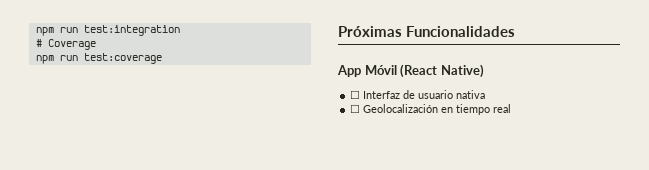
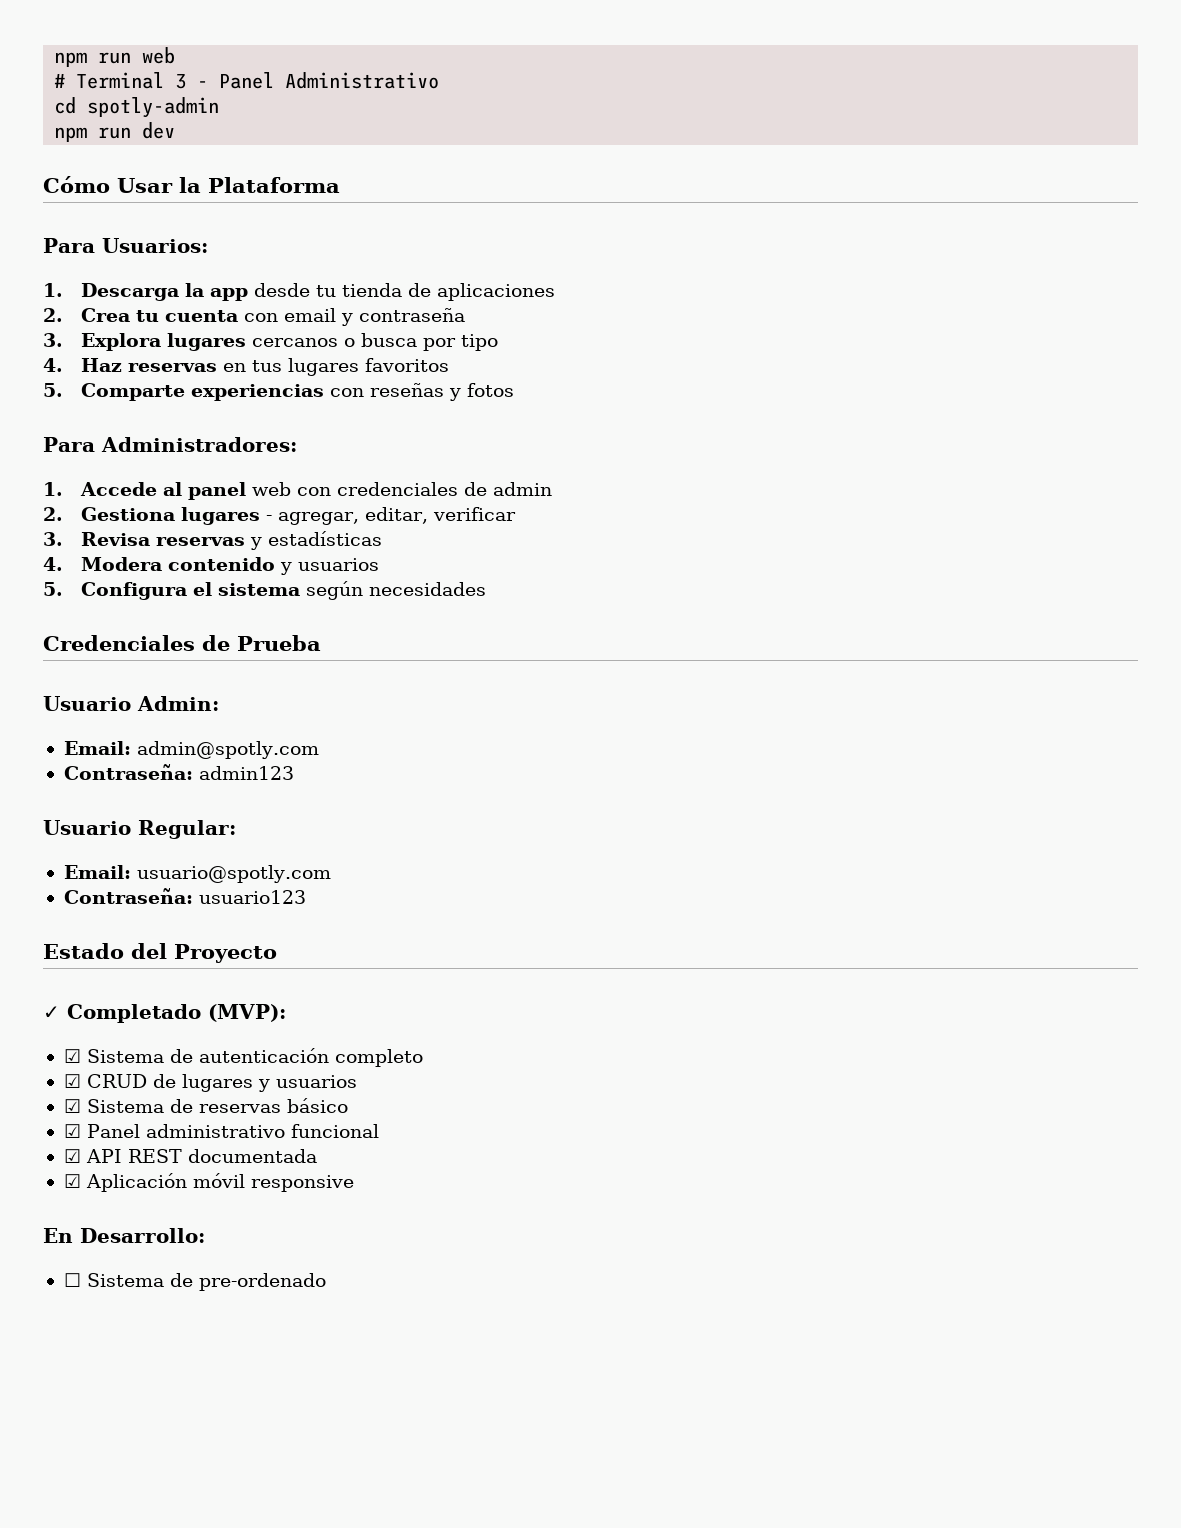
- npm run test:integration
+ npm run web
- # Coverage
- npm run test:coverage
- Próximas Funcionalidades
- App Móvil (React Native)
- ☐ Interfaz de usuario nativa
- ☐ Geolocalización en tiempo real
+ # Terminal 3 - Panel Administrativo
+ cd spotly-admin
+ npm run dev
+ Cómo Usar la Plataforma
+ Para Usuarios:
+ 1. Descarga la app desde tu tienda de aplicaciones
+ 2. Crea tu cuenta con email y contraseña
+ 3. Explora lugares cercanos o busca por tipo
+ 4. Haz reservas en tus lugares favoritos
+ 5. Comparte experiencias con reseñas y fotos
+ Para Administradores:
+ 1. Accede al panel web con credenciales de admin
+ 2. Gestiona lugares - agregar, editar, verificar
+ 3. Revisa reservas y estadísticas
+ 4. Modera contenido y usuarios
+ 5. Configura el sistema según necesidades
+ Credenciales de Prueba
+ Usuario Admin:
+ Email: admin@spotly.com
+ Contraseña: admin123
+ Usuario Regular:
+ Email: usuario@spotly.com
+ Contraseña: usuario123
+ Estado del Proyecto
+ ✓ Completado (MVP):
+ ☑ Sistema de autenticación completo
+ ☑ CRUD de lugares y usuarios
+ ☑ Sistema de reservas básico
+ ☑ Panel administrativo funcional
+ ☑ API REST documentada
+ ☑ Aplicación móvil responsive
+ En Desarrollo:
+ ☐ Sistema de pre-ordenado

